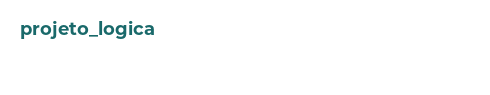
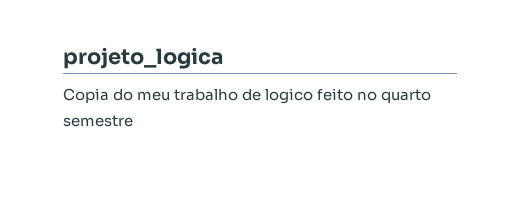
+ Copia do meu trabalho de logico feito no quarto semestre

